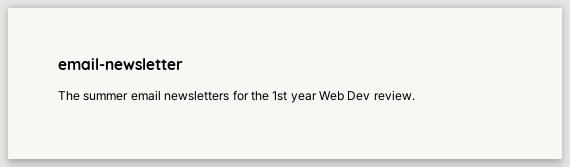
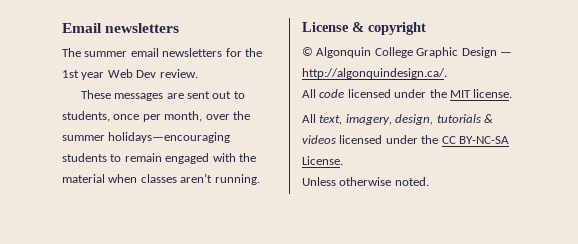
- email-newsletter
+ Email newsletters
+ These messages are sent out to students, once per month, over the summer holidays—encouraging students to remain engaged with the material when classes aren’t running.
+ License & copyright
+ © Algonquin College Graphic Design — http://algonquindesign.ca/.
+ All code licensed under the MIT license.
+ All text, imagery, design, tutorials & videos licensed under the CC BY-NC-SA License.
+ Unless otherwise noted.

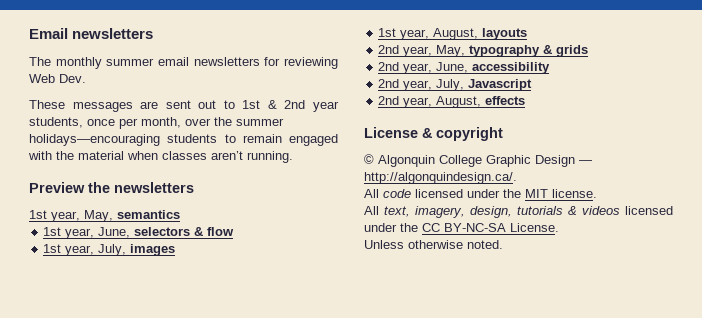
- The summer email newsletters for the 1st year Web Dev review.
+ The monthly summer email newsletters for reviewing Web Dev.
- These messages are sent out to students, once per month, over the summer holidays—encouraging students to remain engaged with the material when classes aren’t running.
+ These messages are sent out to 1st & 2nd year students, once per month, over the summer holidays—encouraging students to remain engaged with the material when classes aren’t running.
+ Preview the newsletters
+ 1st year, May, semantics
+ 1st year, June, selectors & flow
+ 1st year, July, images
+ 1st year, August, layouts
+ 2nd year, May, typography & grids
+ 2nd year, June, accessibility
+ 2nd year, July, Javascript
+ 2nd year, August, effects

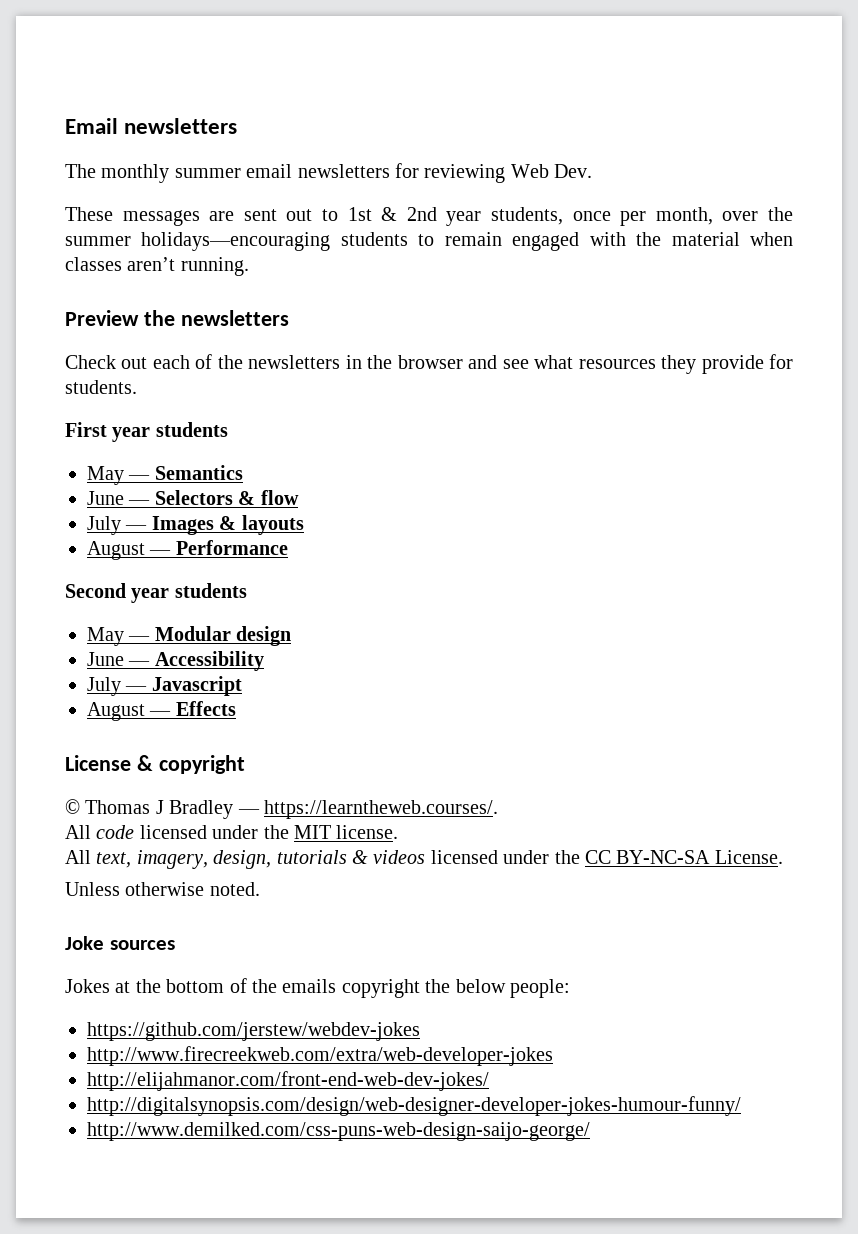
- 1st year, May, semantics
- 1st year, June, selectors & flow
- 1st year, July, images
- 1st year, August, layouts
- 2nd year, May, typography & grids
- 2nd year, June, accessibility
- 2nd year, July, Javascript
- 2nd year, August, effects
+ Check out each of the newsletters in the browser and see what resources they provide for students.
+ First year students
+ May — Semantics
+ June — Selectors & flow
+ July — Images & layouts
+ August — Performance
+ Second year students
+ May — Modular design
+ June — Accessibility
+ July — Javascript
+ August — Effects
  License & copyright
- © Algonquin College Graphic Design — http://algonquindesign.ca/.
+ © Thomas J Bradley — https://learntheweb.courses/.
+ Joke sources
+ Jokes at the bottom of the emails copyright the below people:
+ https://github.com/jerstew/webdev-jokes
+ http://www.firecreekweb.com/extra/web-developer-jokes
+ http://elijahmanor.com/front-end-web-dev-jokes/
+ http://digitalsynopsis.com/design/web-designer-developer-jokes-humour-funny/
+ http://www.demilked.com/css-puns-web-design-saijo-george/

